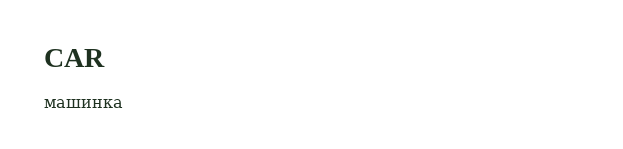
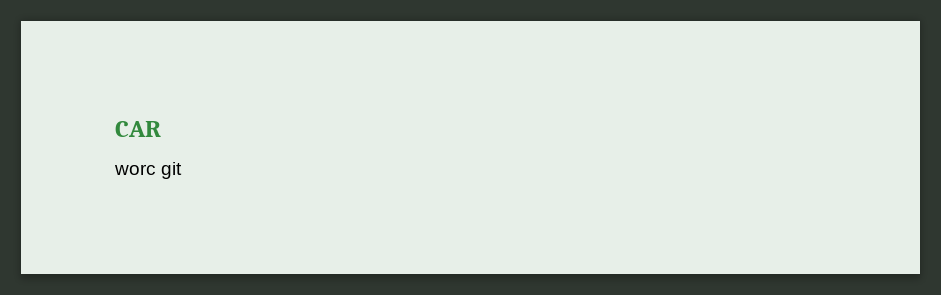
- машинка
+ worc git

